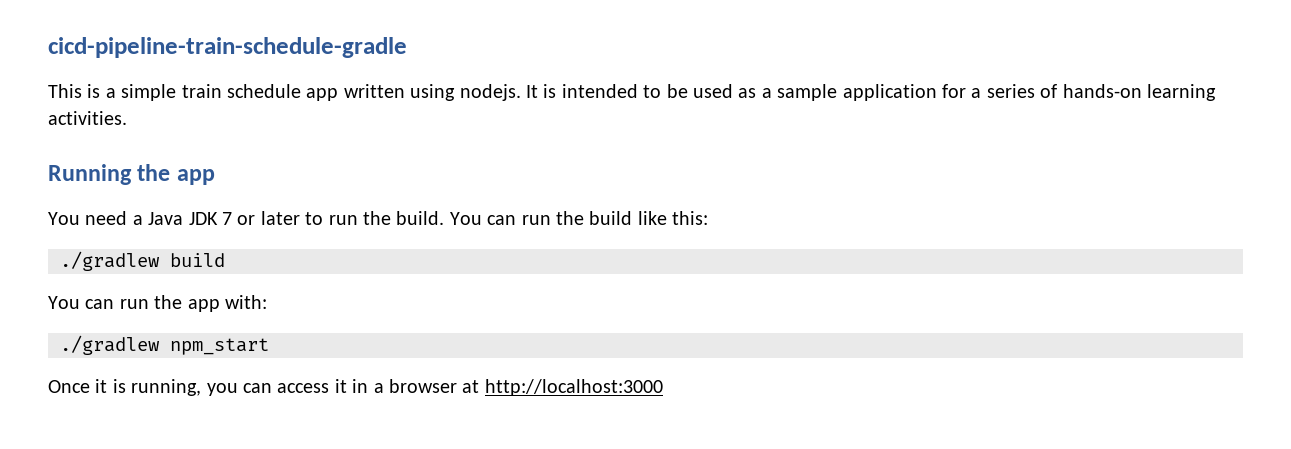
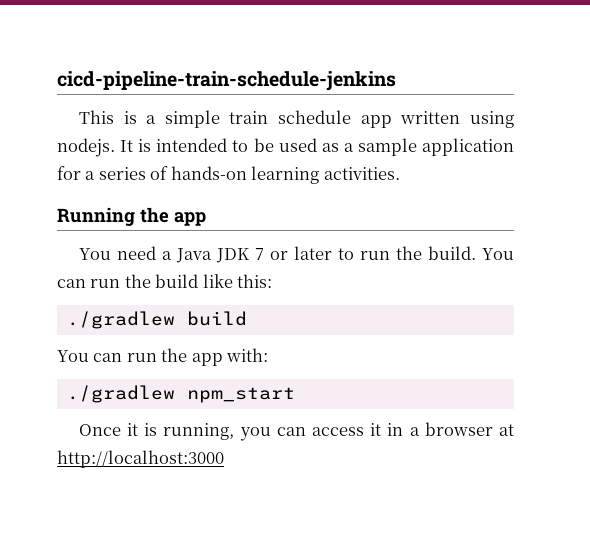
- cicd-pipeline-train-schedule-gradle
+ cicd-pipeline-train-schedule-jenkins

